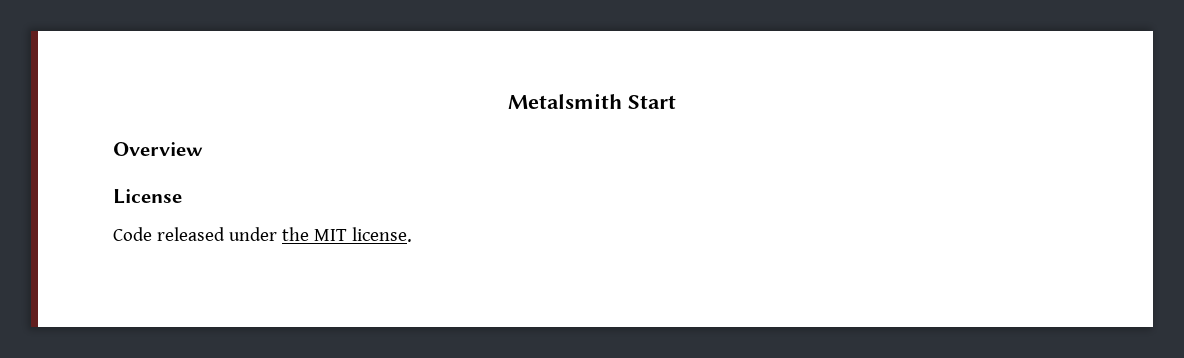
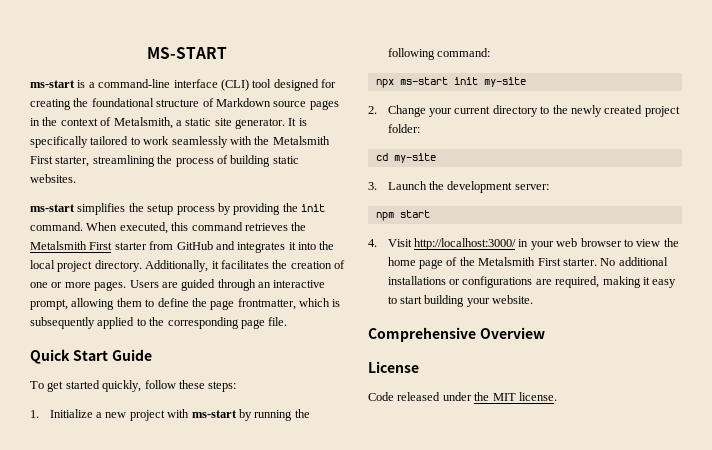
- Metalsmith Start
- Overview
+ MS-START
+ ms-start is a command-line interface (CLI) tool designed for creating the foundational structure of Markdown source pages in the context of Metalsmith, a static site generator. It is specifically tailored to work seamlessly with the Metalsmith First starter, streamlining the process of building static websites.
+ ms-start simplifies the setup process by providing the init command. When executed, this command retrieves the Metalsmith First starter from GitHub and integrates it into the local project directory. Additionally, it facilitates the creation of one or more pages. Users are guided through an interactive prompt, allowing them to define the page frontmatter, which is subsequently applied to the corresponding page file.
+ Quick Start Guide
+ To get started quickly, follow these steps:
+ 1. Initialize a new project with ms-start by running the following command:
+ npx ms-start init my-site
+ 2. Change your current directory to the newly created project folder:
+ cd my-site
+ 3. Launch the development server:
+ npm start
+ 4. Visit http://localhost:3000/ in your web browser to view the home page of the Metalsmith First starter. No additional installations or configurations are required, making it easy to start building your website.
+ Comprehensive Overview

